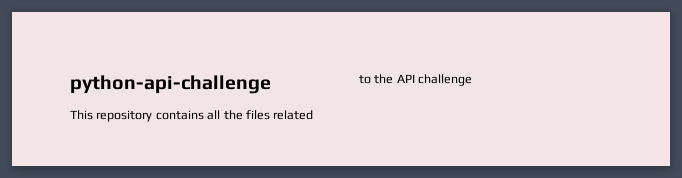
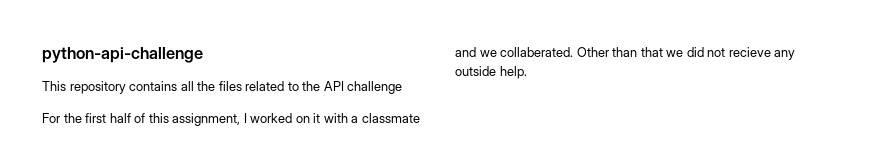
+ For the first half of this assignment, I worked on it with a classmate and we collaberated. Other than that we did not recieve any outside help.

